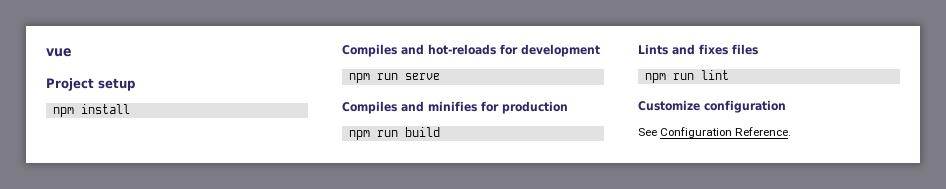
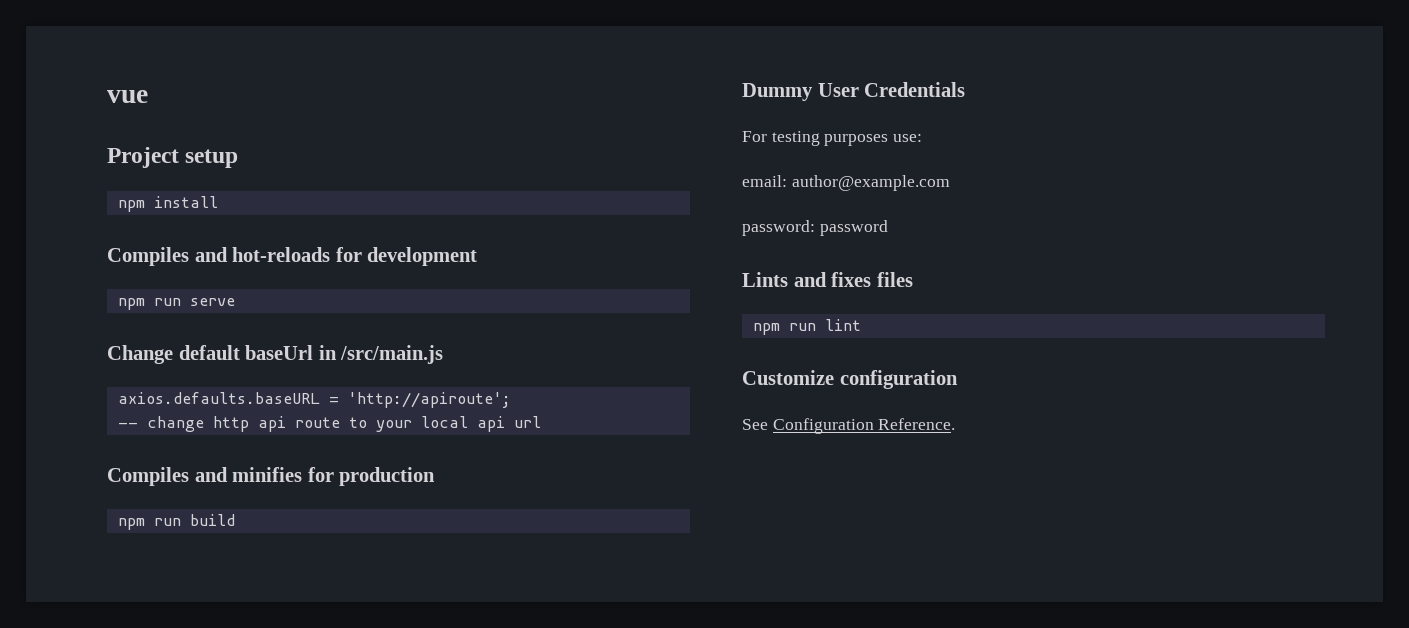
+ Change default baseUrl in /src/main.js
+ axios.defaults.baseURL = 'http://apiroute';
+ -- change http api route to your local api url
+ Dummy User Credentials
+ For testing purposes use:
+ email: author@example.com
+ password: password

